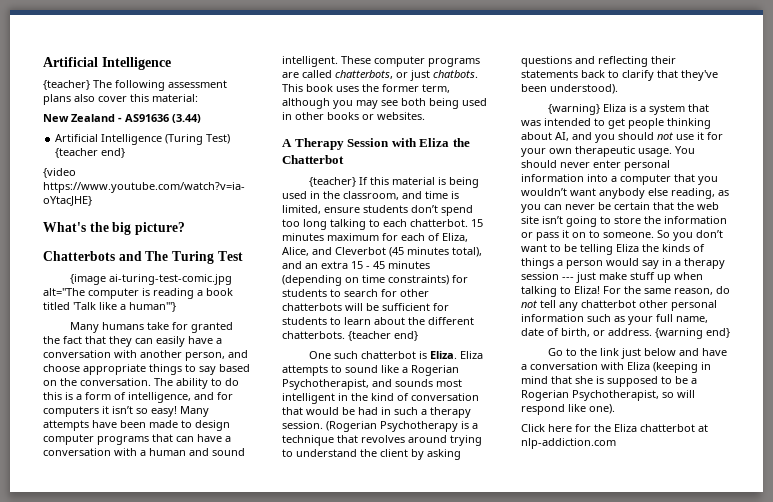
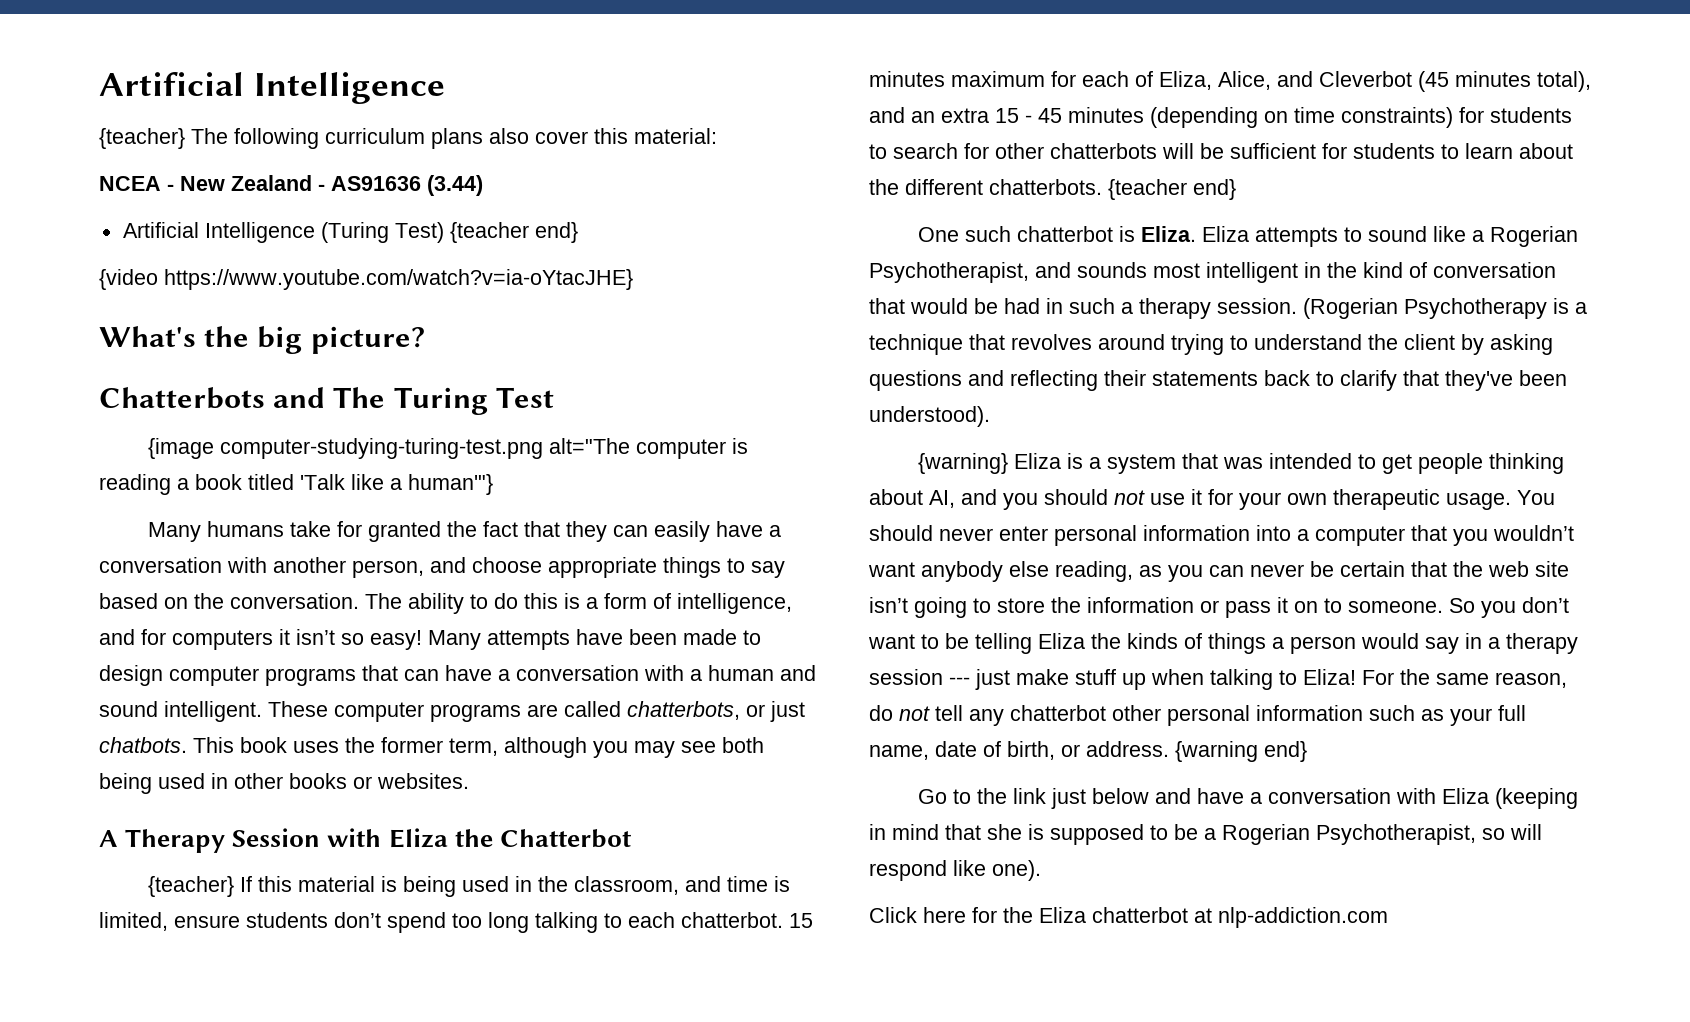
- {teacher} The following assessment plans also cover this material:
+ {teacher} The following curriculum plans also cover this material:
- New Zealand - AS91636 (3.44)
+ NCEA - New Zealand - AS91636 (3.44)
- {image ai-turing-test-comic.jpg alt="The computer is reading a book titled 'Talk like a human'"}
+ {image computer-studying-turing-test.png alt="The computer is reading a book titled 'Talk like a human'"}

